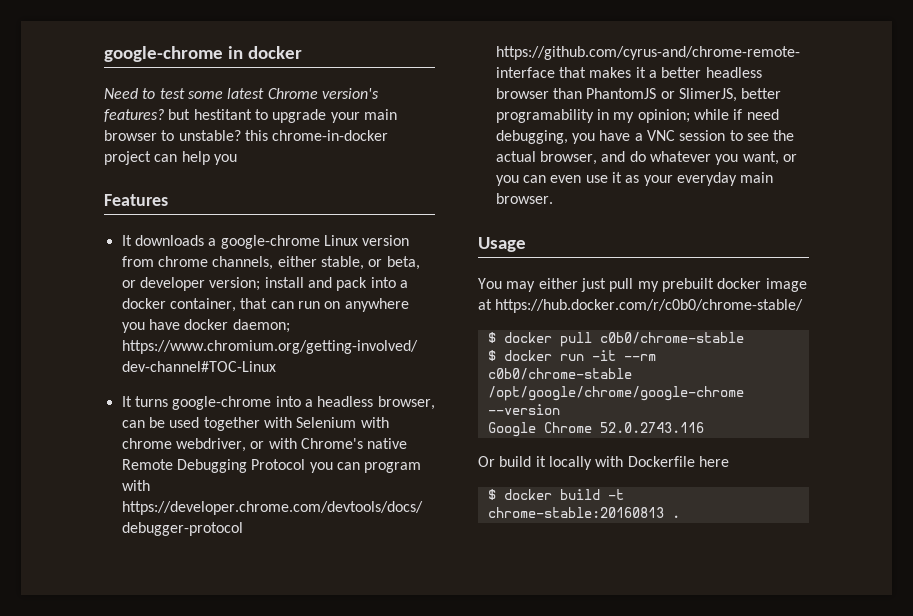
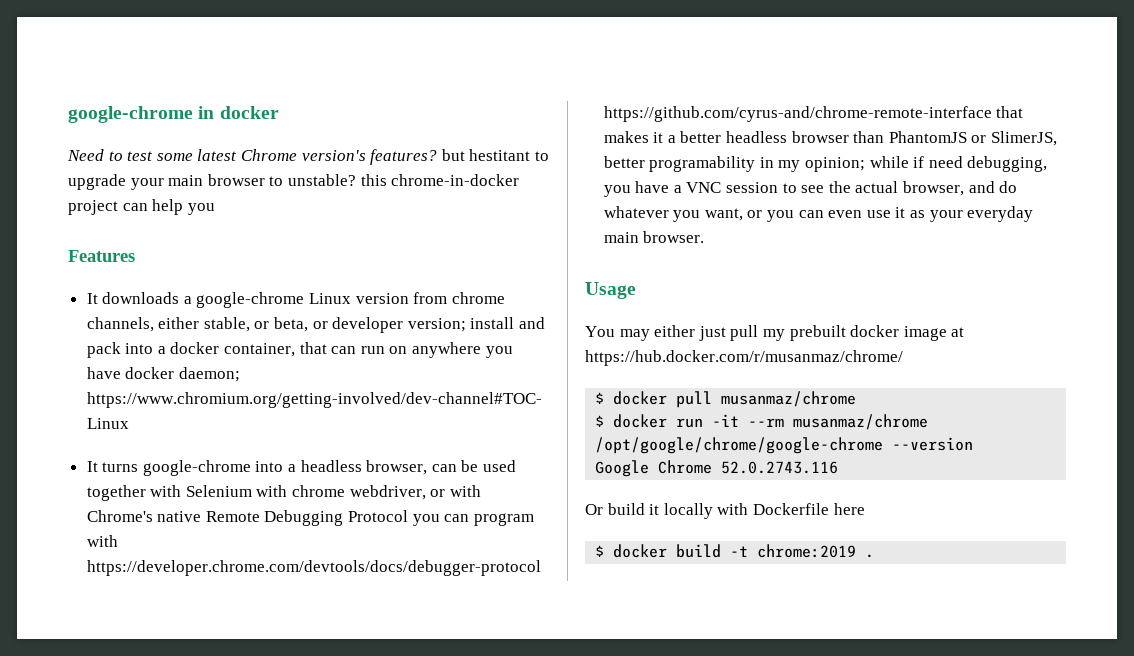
- You may either just pull my prebuilt docker image at https://hub.docker.com/r/c0b0/chrome-stable/
+ You may either just pull my prebuilt docker image at https://hub.docker.com/r/musanmaz/chrome/
- $ docker pull c0b0/chrome-stable
+ $ docker pull musanmaz/chrome
- $ docker run -it --rm c0b0/chrome-stable /opt/google/chrome/google-chrome --version
+ $ docker run -it --rm musanmaz/chrome /opt/google/chrome/google-chrome --version
- $ docker build -t chrome-stable:20160813 .
+ $ docker build -t chrome:2019 .

